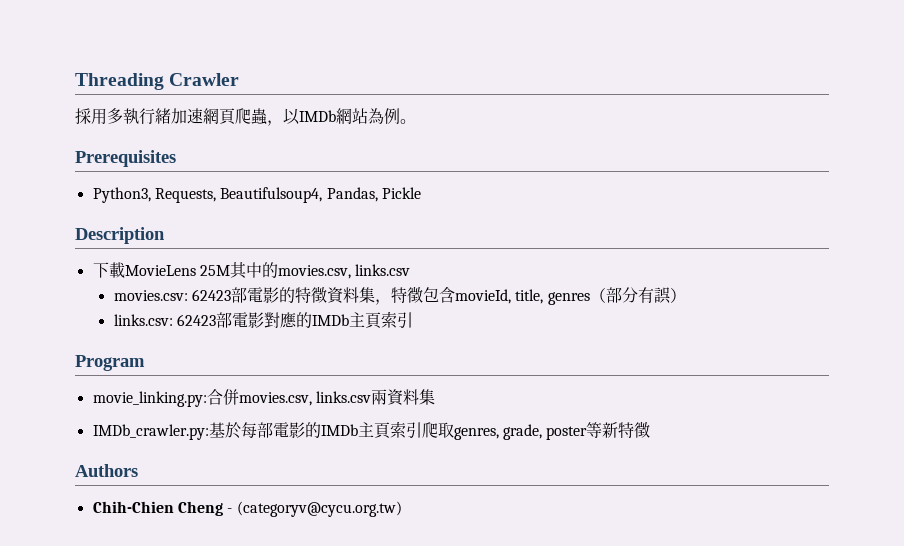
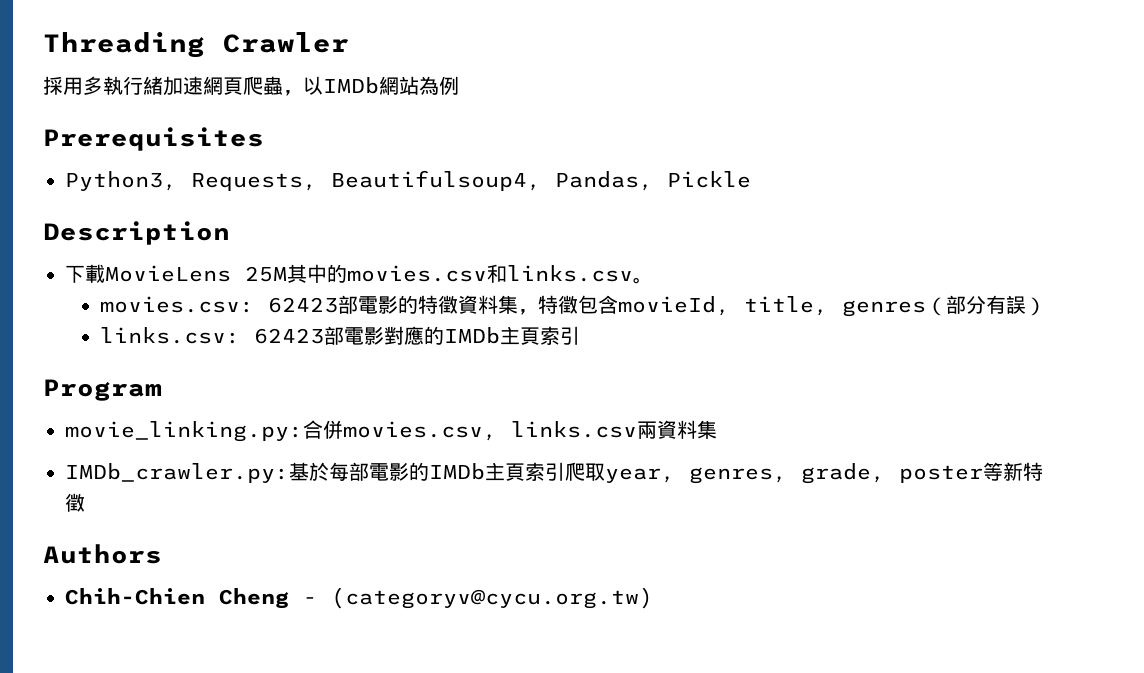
- 採用多執行緒加速網頁爬蟲，以IMDb網站為例。
+ 採用多執行緒加速網頁爬蟲，以IMDb網站為例
- 下載MovieLens 25M其中的movies.csv, links.csv
+ 下載MovieLens 25M其中的movies.csv和links.csv。
- IMDb_crawler.py:基於每部電影的IMDb主頁索引爬取genres, grade, poster等新特徵
+ IMDb_crawler.py:基於每部電影的IMDb主頁索引爬取year, genres, grade, poster等新特徵

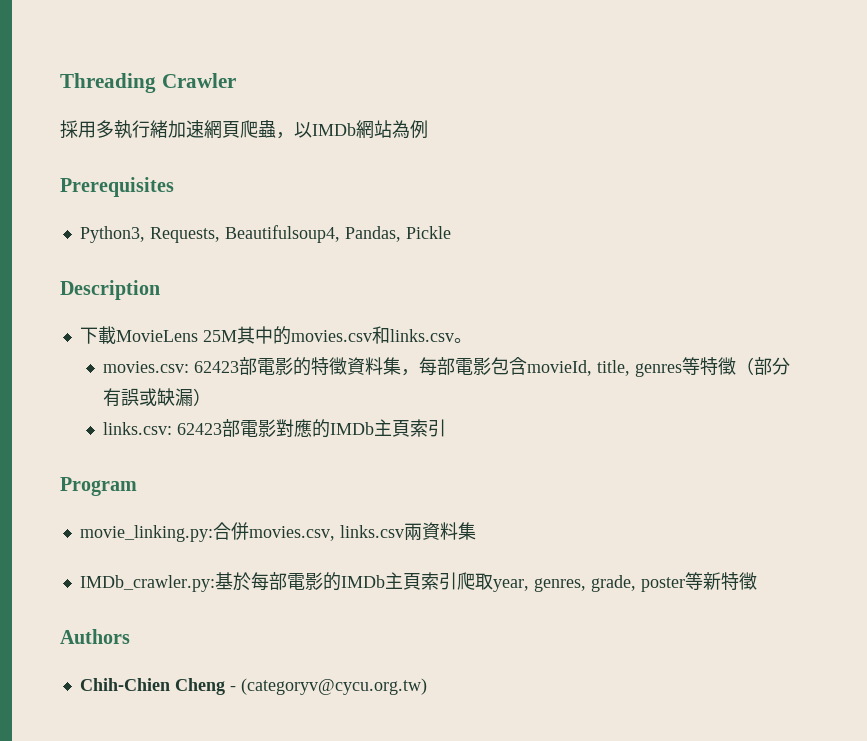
- movies.csv: 62423部電影的特徵資料集，特徵包含movieId, title, genres（部分有誤）
+ movies.csv: 62423部電影的特徵資料集，每部電影包含movieId, title, genres等特徵（部分有誤或缺漏）

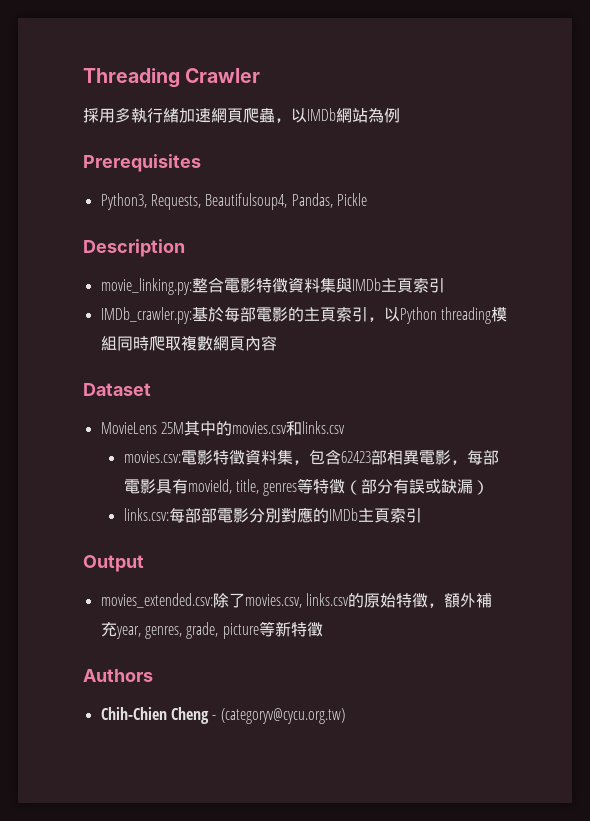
- 下載MovieLens 25M其中的movies.csv和links.csv。
+ movie_linking.py:整合電影特徵資料集與IMDb主頁索引
+ IMDb_crawler.py:基於每部電影的主頁索引，以Python threading模組同時爬取複數網頁內容
+ Dataset
+ MovieLens 25M其中的movies.csv和links.csv
- movies.csv: 62423部電影的特徵資料集，每部電影包含movieId, title, genres等特徵（部分有誤或缺漏）
+ movies.csv:電影特徵資料集，包含62423部相異電影，每部電影具有movieId, title, genres等特徵（部分有誤或缺漏）
- links.csv: 62423部電影對應的IMDb主頁索引
+ links.csv:每部部電影分別對應的IMDb主頁索引
- Program
- movie_linking.py:合併movies.csv, links.csv兩資料集
- IMDb_crawler.py:基於每部電影的IMDb主頁索引爬取year, genres, grade, poster等新特徵
+ Output
+ movies_extended.csv:除了movies.csv, links.csv的原始特徵，額外補充year, genres, grade, picture等新特徵

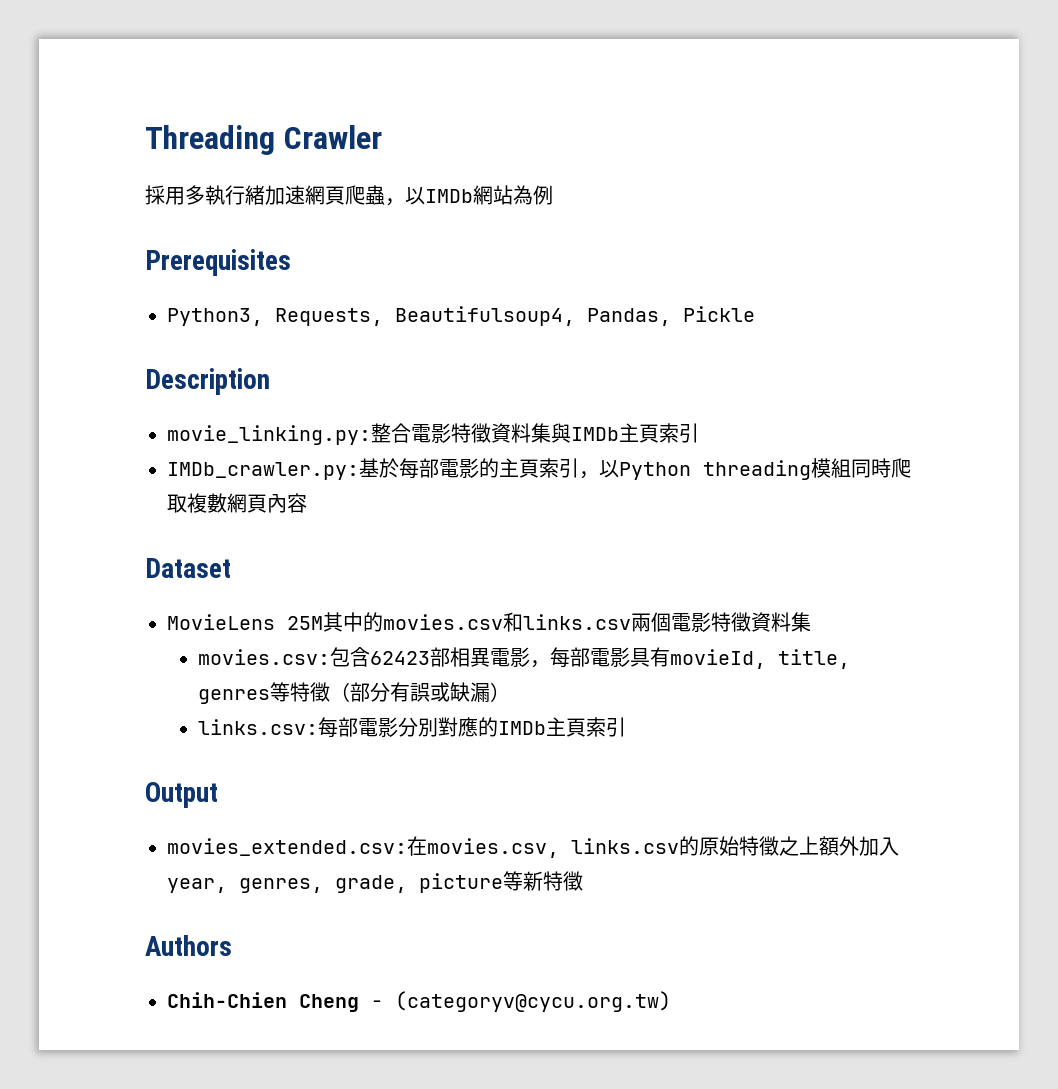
- MovieLens 25M其中的movies.csv和links.csv
- movies.csv:電影特徵資料集，包含62423部相異電影，每部電影具有movieId, title, genres等特徵（部分有誤或缺漏）
+ MovieLens 25M其中的movies.csv和links.csv兩個電影特徵資料集
+ movies.csv:包含62423部相異電影，每部電影具有movieId, title, genres等特徵（部分有誤或缺漏）
- links.csv:每部部電影分別對應的IMDb主頁索引
+ links.csv:每部電影分別對應的IMDb主頁索引
- movies_extended.csv:除了movies.csv, links.csv的原始特徵，額外補充year, genres, grade, picture等新特徵
+ movies_extended.csv:在movies.csv, links.csv的原始特徵之上額外加入year, genres, grade, picture等新特徵

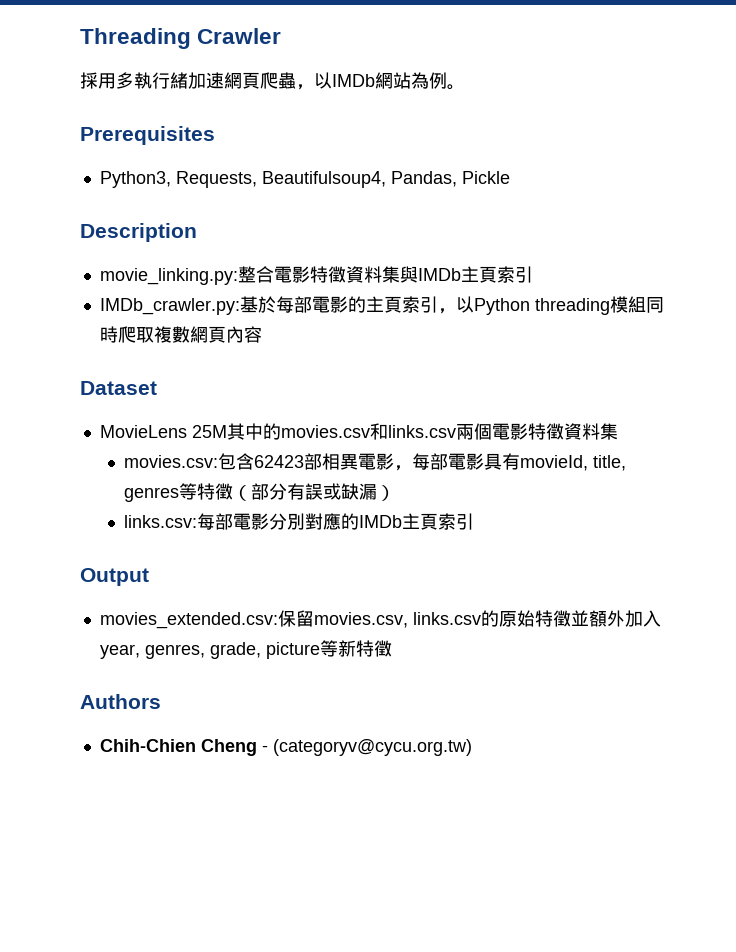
- 採用多執行緒加速網頁爬蟲，以IMDb網站為例
+ 採用多執行緒加速網頁爬蟲，以IMDb網站為例。
- movies_extended.csv:在movies.csv, links.csv的原始特徵之上額外加入year, genres, grade, picture等新特徵
+ movies_extended.csv:保留movies.csv, links.csv的原始特徵並額外加入year, genres, grade, picture等新特徵

